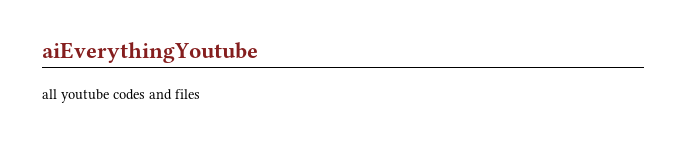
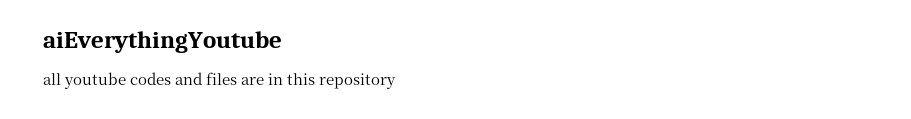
- all youtube codes and files
+ all youtube codes and files are in this repository

